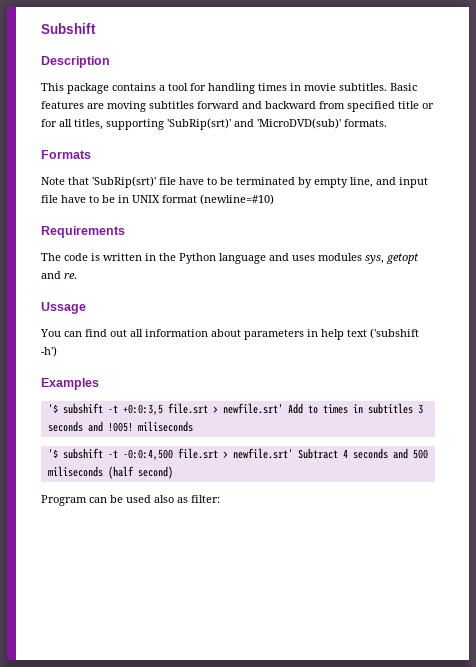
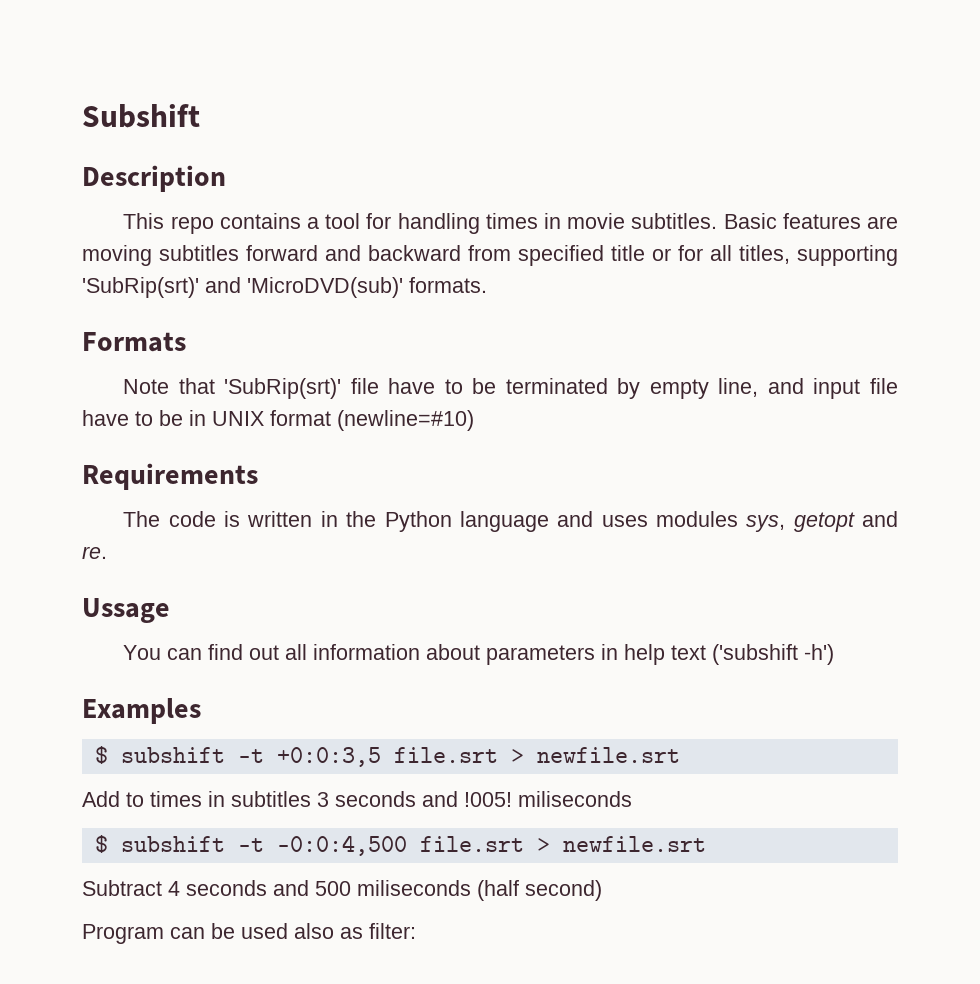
- This package contains a tool for handling times in movie subtitles.
+ This repo contains a tool for handling times in movie subtitles.
- '$ subshift -t +0:0:3,5 file.srt > newfile.srt' Add to times in subtitles 3 seconds and !005! miliseconds
+ $ subshift -t +0:0:3,5 file.srt > newfile.srt
+ Add to times in subtitles 3 seconds and !005! miliseconds
- '$ subshift -t -0:0:4,500 file.srt > newfile.srt' Subtract 4 seconds and 500 miliseconds (half second)
+ $ subshift -t -0:0:4,500 file.srt > newfile.srt
+ Subtract 4 seconds and 500 miliseconds (half second)

